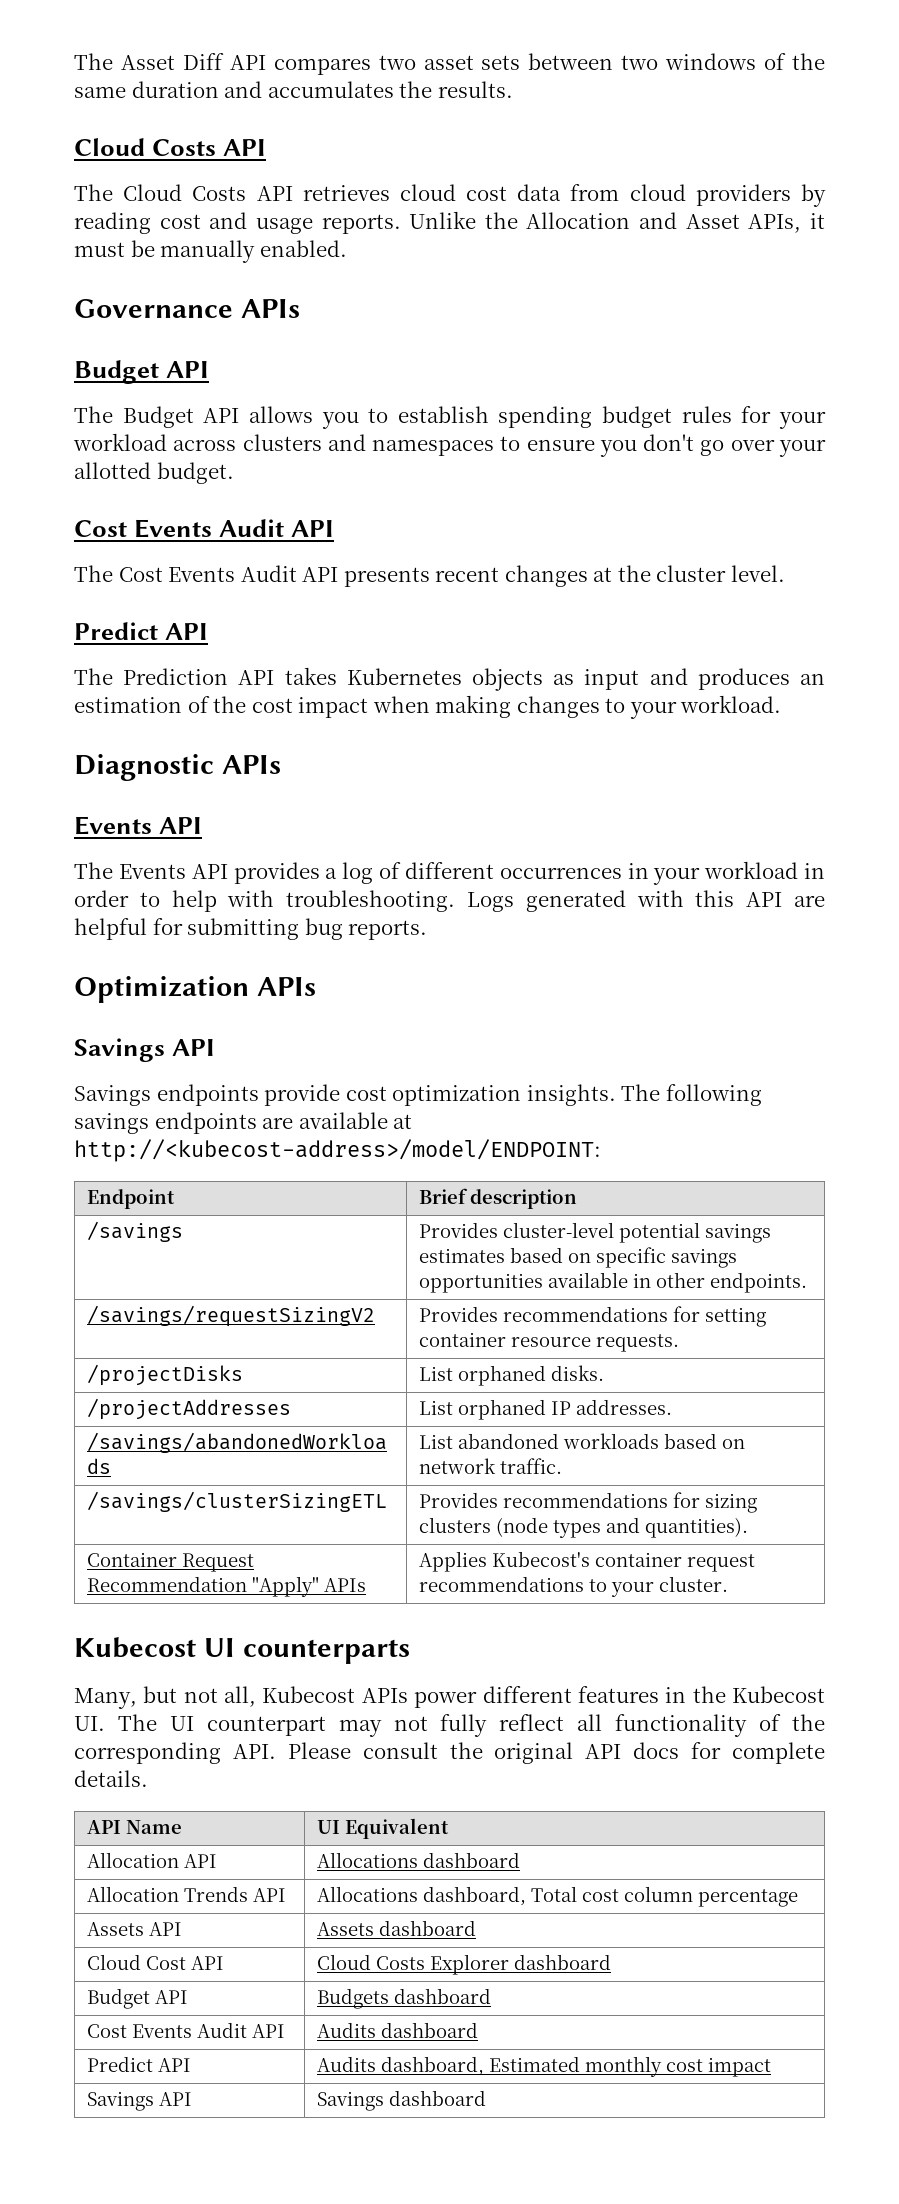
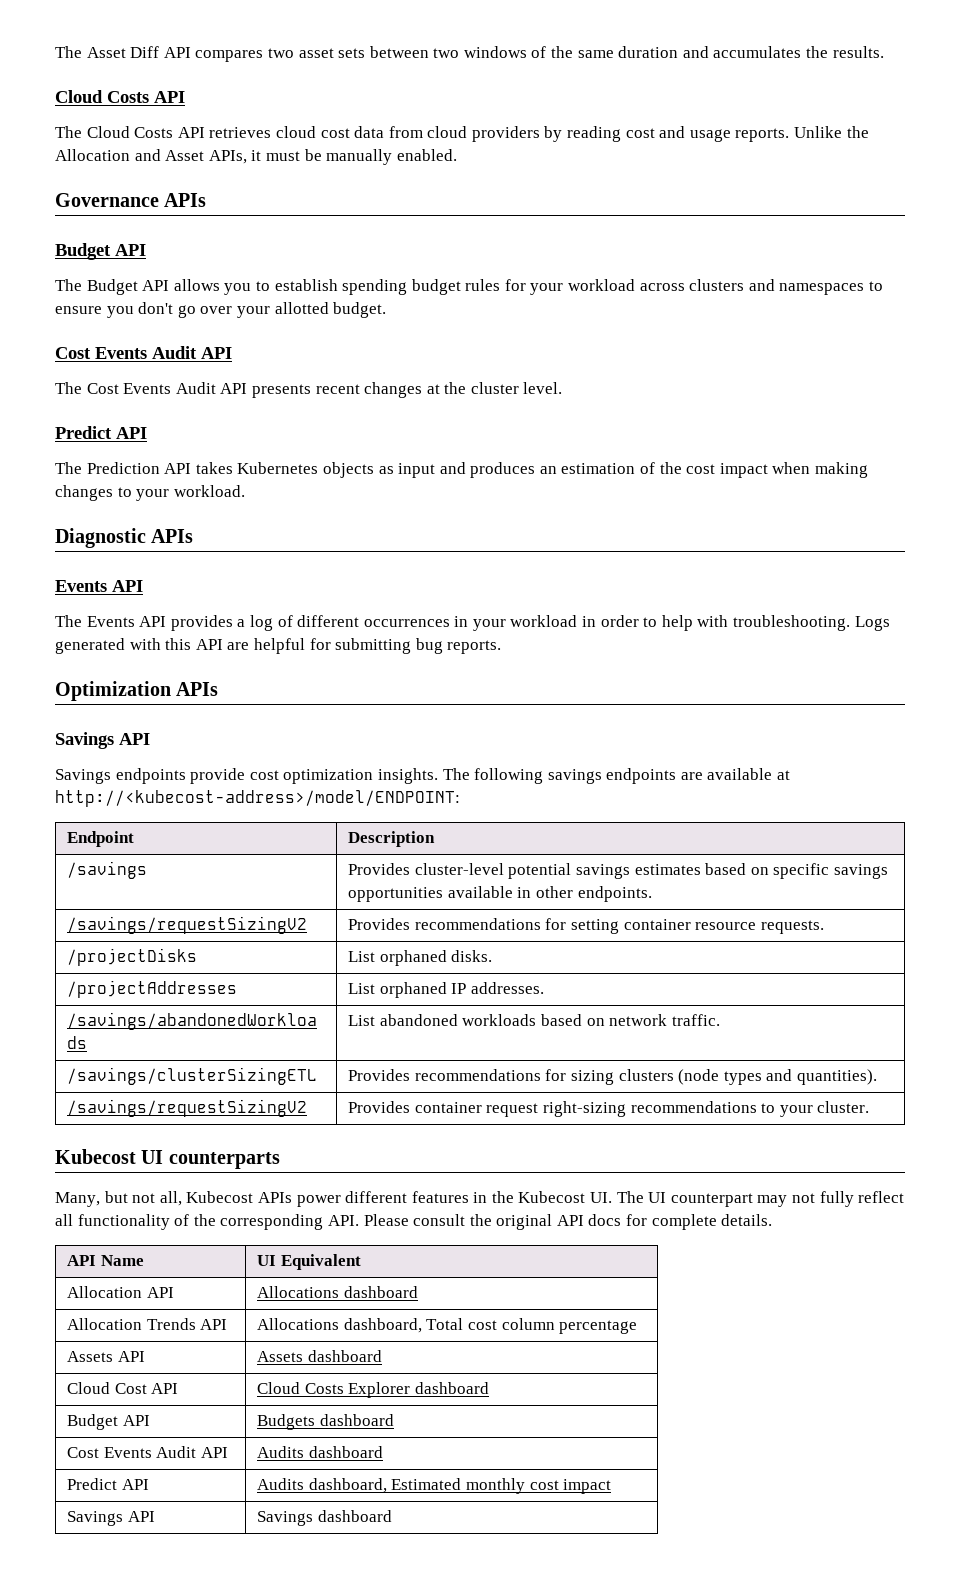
- Endpoint | Brief description
+ Endpoint | Description
- Container Request Recommendation "Apply" APIs | Applies Kubecost's container request recommendations to your cluster.
+ /savings/requestSizingV2 | Provides container request right-sizing recommendations to your cluster.

